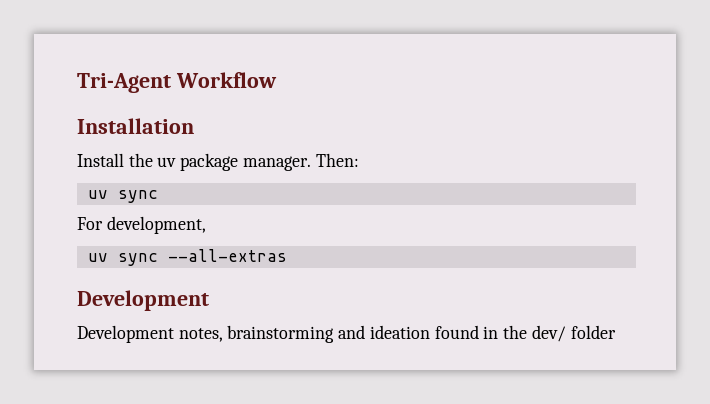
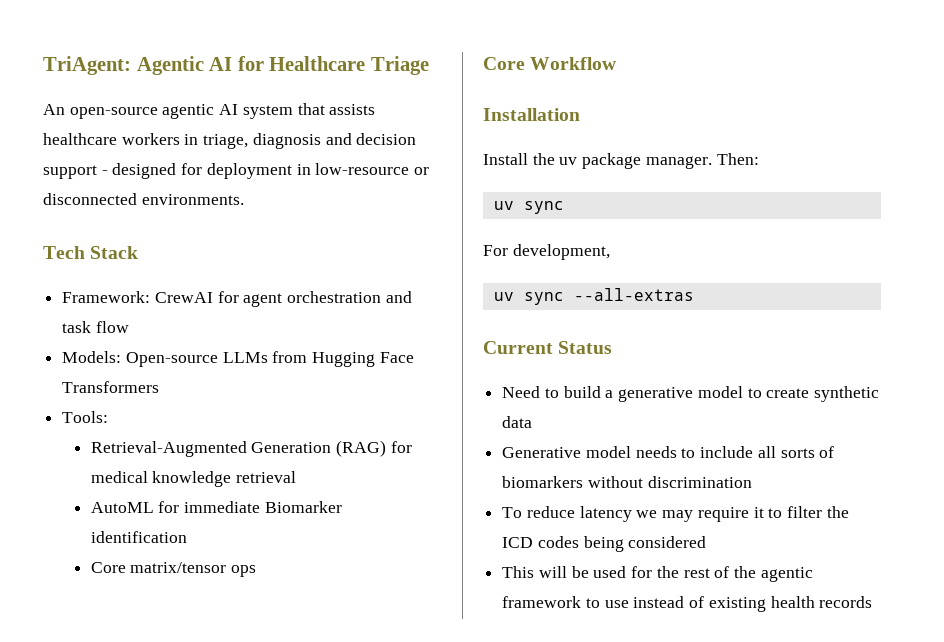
- Tri-Agent Workflow
+ TriAgent: Agentic AI for Healthcare Triage
+ An open-source agentic AI system that assists healthcare workers in triage, diagnosis and decision support - designed for deployment in low-resource or disconnected environments.
+ Tech Stack
+ Framework: CrewAI for agent orchestration and task flow
+ Models: Open-source LLMs from Hugging Face Transformers
+ Tools:
+ Retrieval-Augmented Generation (RAG) for medical knowledge retrieval
+ AutoML for immediate Biomarker identification
+ Core matrix/tensor ops
+ Core Workflow
  uv sync --all-extras
- Development
- Development notes, brainstorming and ideation found in the dev/ folder
+ Current Status
+ Need to build a generative model to create synthetic data
+ Generative model needs to include all sorts of biomarkers without discrimination
+ To reduce latency we may require it to filter the ICD codes being considered
+ This will be used for the rest of the agentic framework to use instead of existing health records

